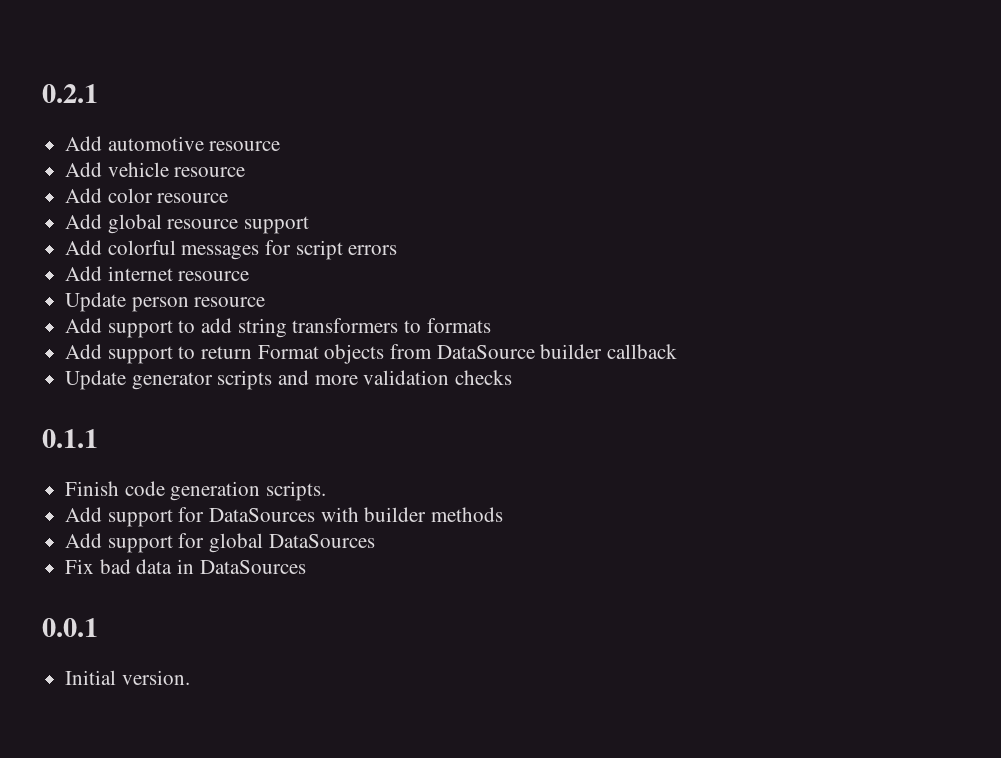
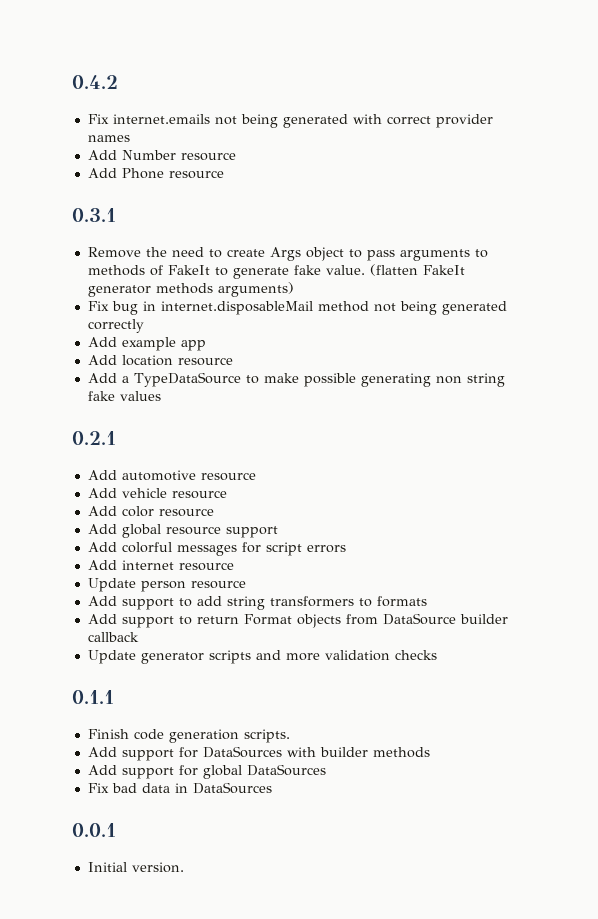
+ 0.4.2
+ Fix internet.emails not being generated with correct provider names
+ Add Number resource
+ Add Phone resource
+ 0.3.1
+ Remove the need to create Args object to pass arguments to methods of FakeIt to generate fake value. (flatten FakeIt generator methods arguments)
+ Fix bug in internet.disposableMail method not being generated correctly
+ Add example app
+ Add location resource
+ Add a TypeDataSource to make possible generating non string fake values

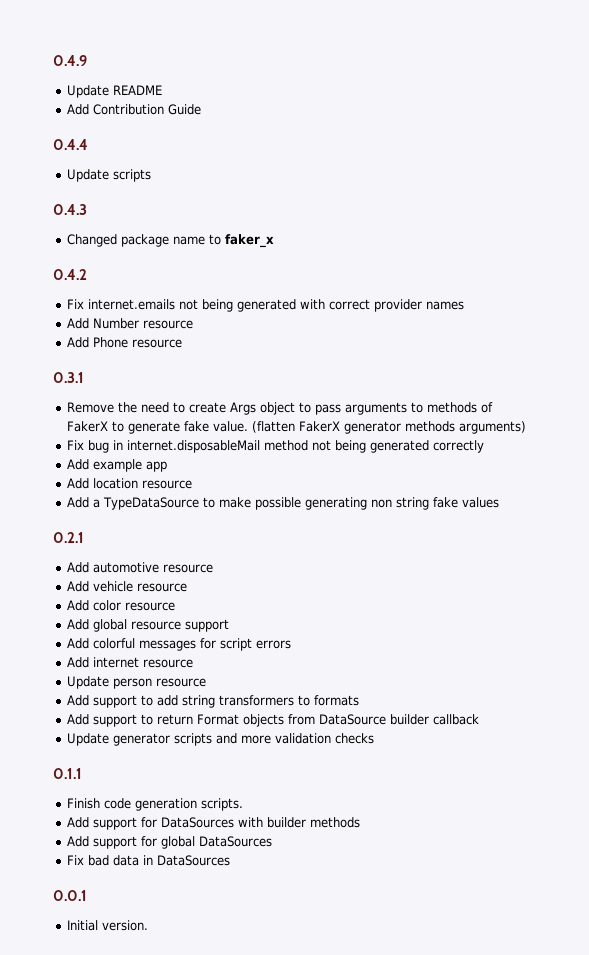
+ 0.4.9
+ Update README
+ Add Contribution Guide
+ 0.4.4
+ Update scripts
+ 0.4.3
+ Changed package name to faker_x
- Remove the need to create Args object to pass arguments to methods of FakeIt to generate fake value.
+ Remove the need to create Args object to pass arguments to methods of FakerX to generate fake value.
- (flatten FakeIt generator methods arguments)
+ (flatten FakerX generator methods arguments)

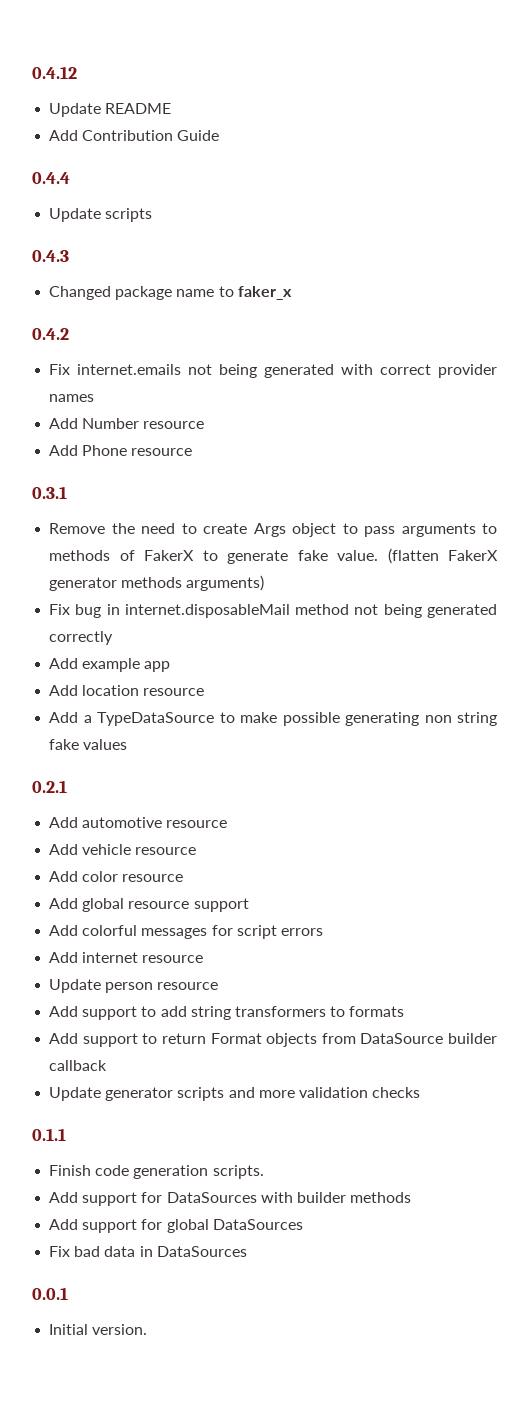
- 0.4.9
+ 0.4.12

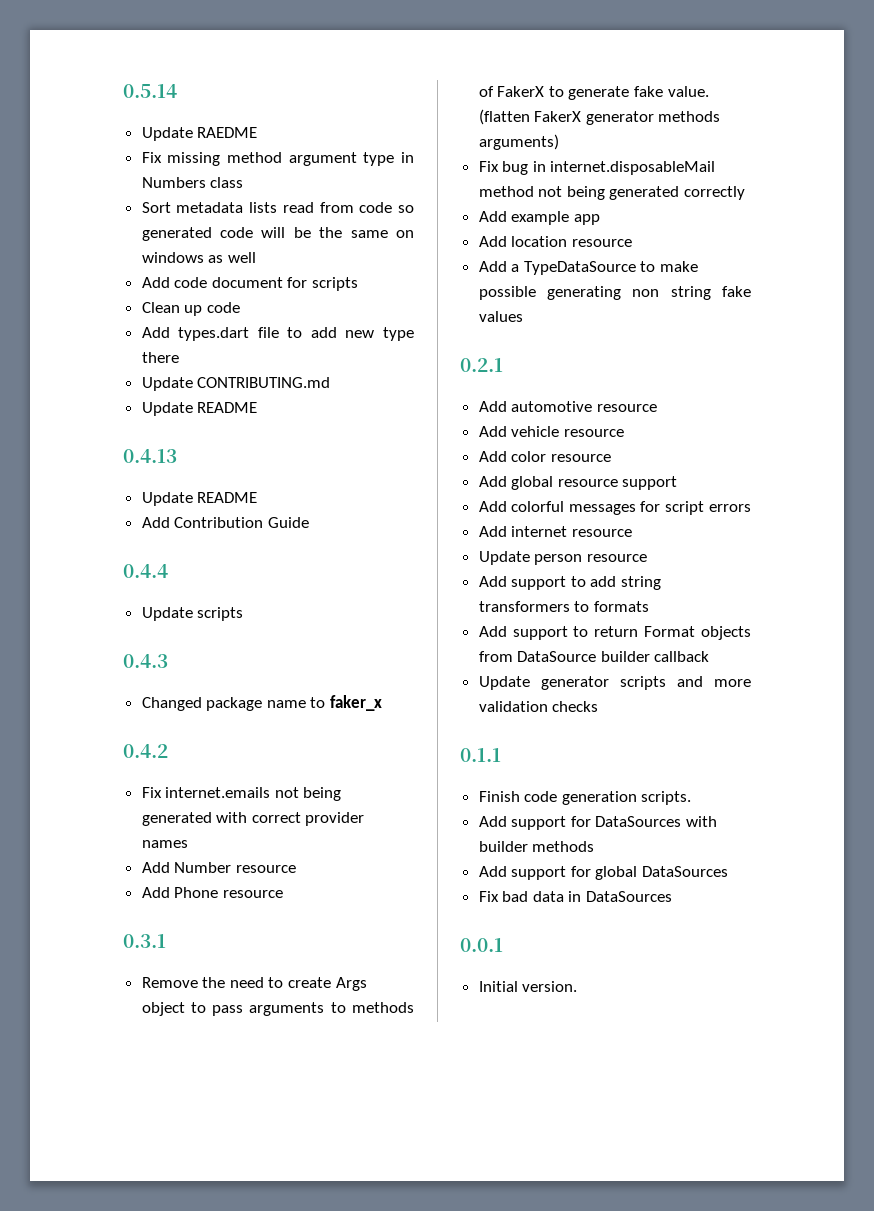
- 0.4.12
+ 0.5.14
+ Update RAEDME
+ Fix missing method argument type in Numbers class
+ Sort metadata lists read from code so generated code will be the same on windows as well
+ Add code document for scripts
+ Clean up code
+ Add types.dart file to add new type there
+ Update CONTRIBUTING.md
+ Update README
+ 0.4.13

